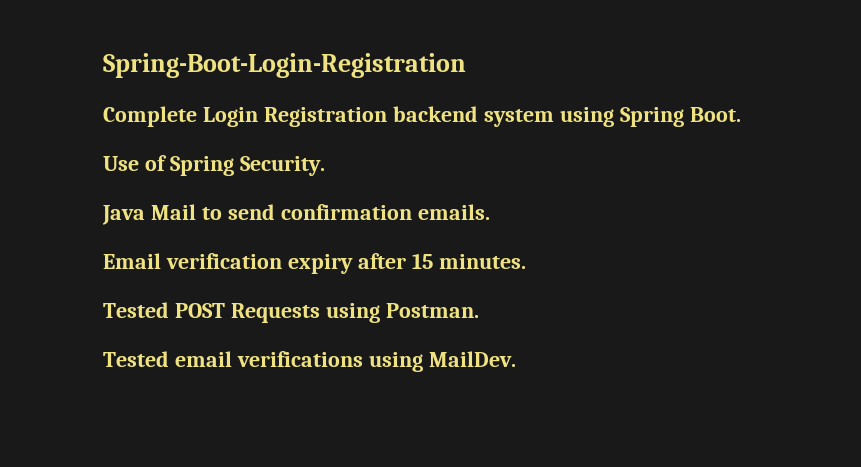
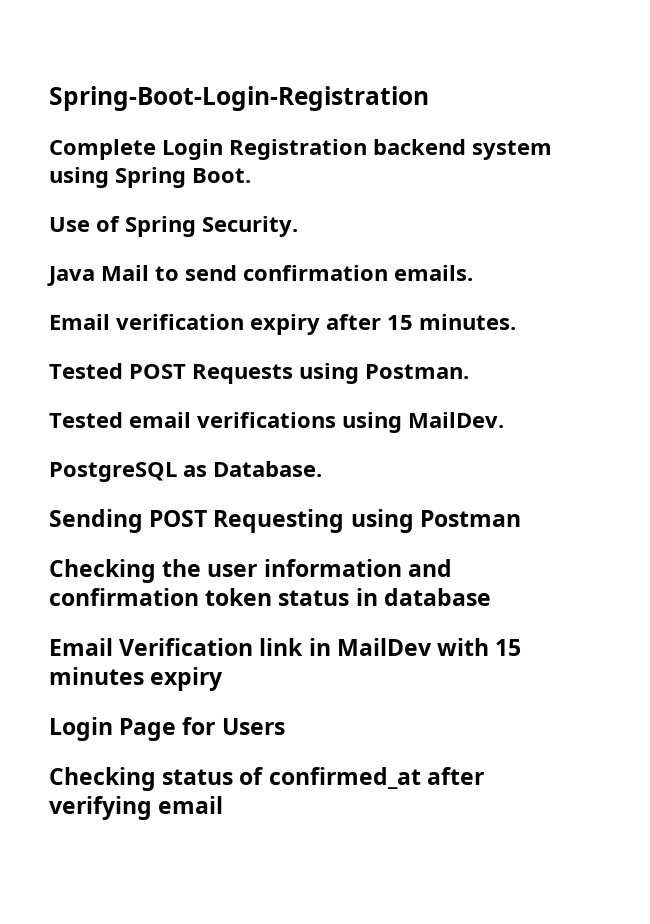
+ PostgreSQL as Database.
+ Sending POST Requesting using Postman
+ Checking the user information and confirmation token status in database
+ Email Verification link in MailDev with 15 minutes expiry
+ Login Page for Users
+ Checking status of confirmed_at after verifying email

